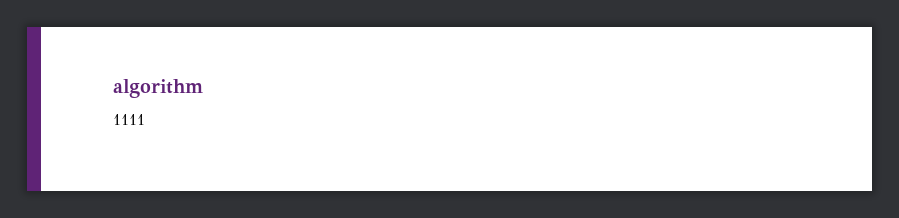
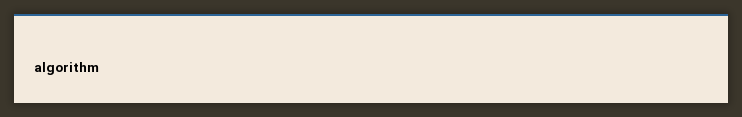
- 1111

